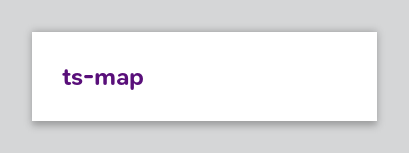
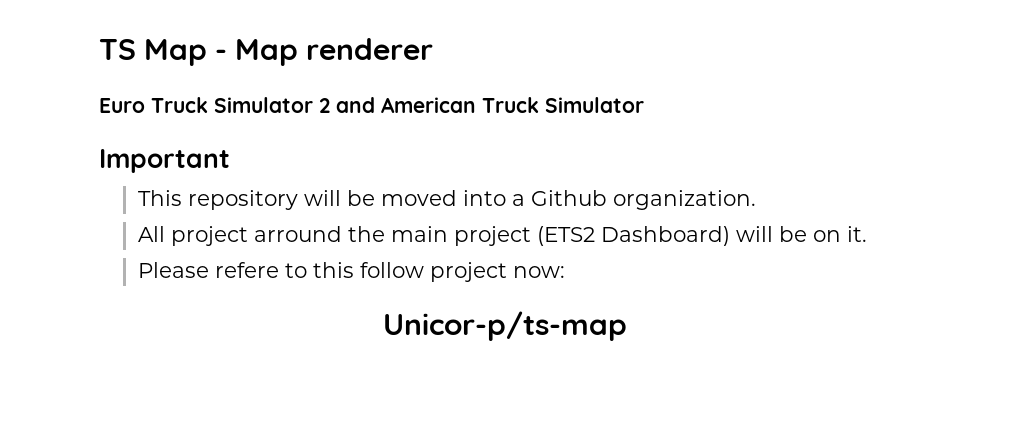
- ts-map
+ TS Map - Map renderer
+ Euro Truck Simulator 2 and American Truck Simulator
+ Important
+ This repository will be moved into a Github organization.
+ All project arround the main project (ETS2 Dashboard) will be on it.
+ Please refere to this follow project now:
+ Unicor-p/ts-map

